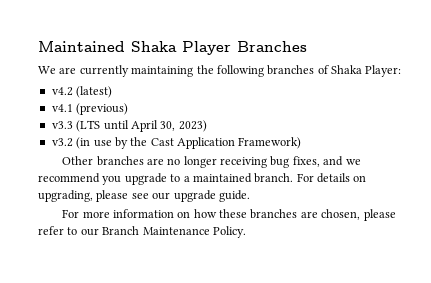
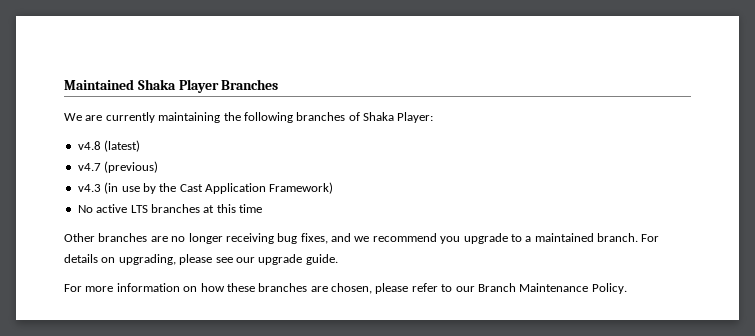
- v4.2 (latest)
+ v4.8 (latest)
- v4.1 (previous)
+ v4.7 (previous)
- v3.3 (LTS until April 30, 2023)
- v3.2 (in use by the Cast Application Framework)
+ v4.3 (in use by the Cast Application Framework)
+ No active LTS branches at this time

